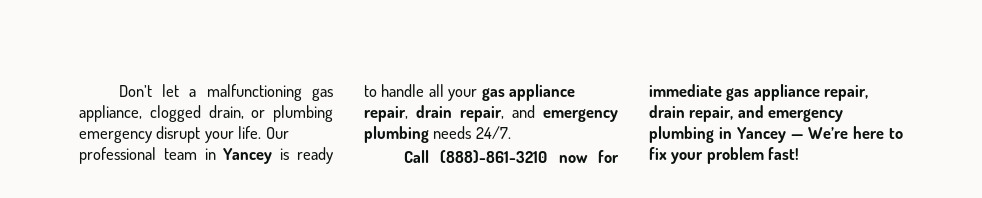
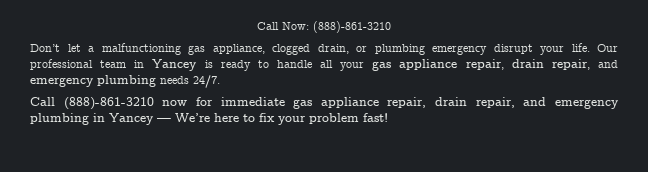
+ Call Now: (888)-861-3210

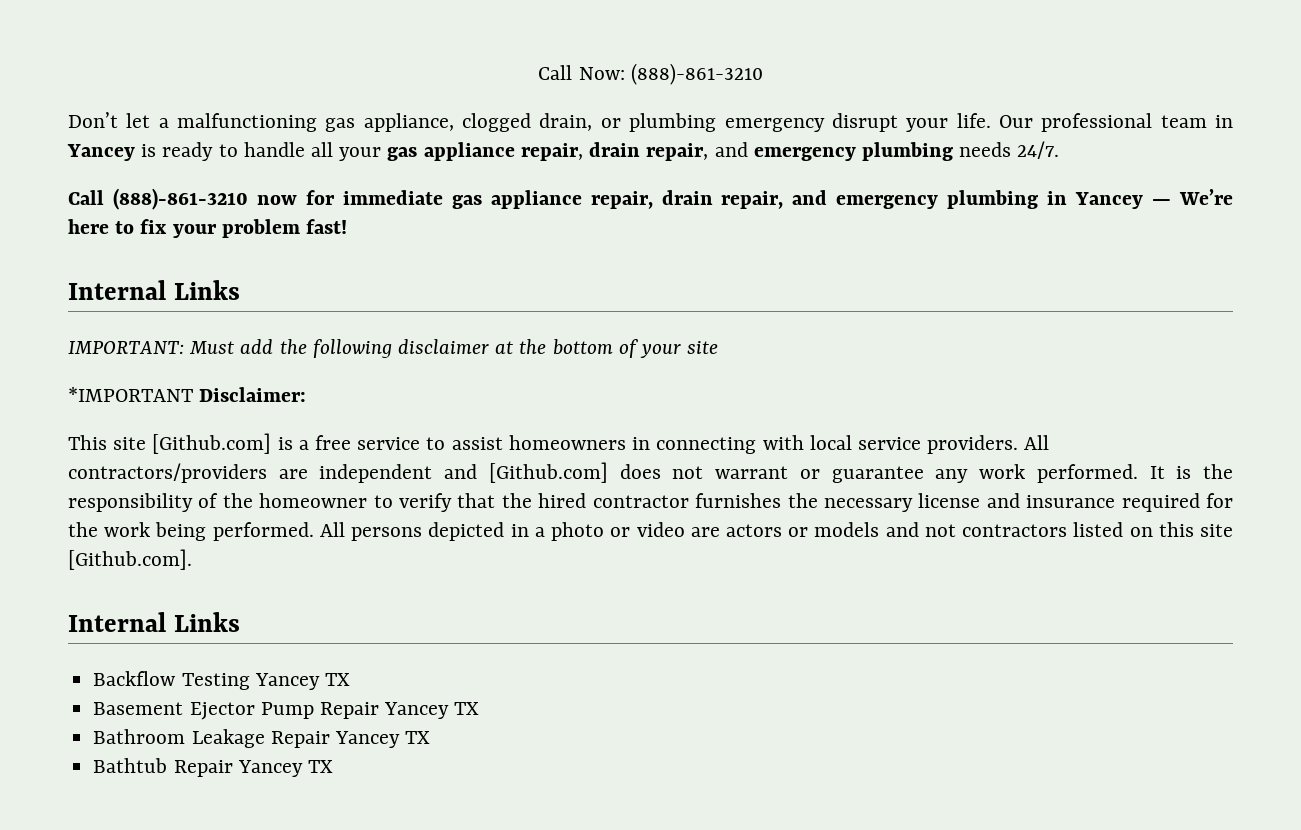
  Call (888)-861-3210 now for immediate gas appliance repair, drain repair, and emergency plumbing in Yancey — We’re here to fix your problem fast!
+ Internal Links
+ IMPORTANT: Must add the following disclaimer at the bottom of your site
+ *IMPORTANT Disclaimer:
+ This site [Github.com] is a free service to assist homeowners in connecting with local service providers. All contractors/providers are independent and [Github.com] does not warrant or guarantee any work performed. It is the responsibility of the homeowner to verify that the hired contractor furnishes the necessary license and insurance required for the work being performed. All persons depicted in a photo or video are actors or models and not contractors listed on this site [Github.com].
+ Internal Links
+ Backflow Testing Yancey TX
+ Basement Ejector Pump Repair Yancey TX
+ Bathroom Leakage Repair Yancey TX
+ Bathtub Repair Yancey TX

